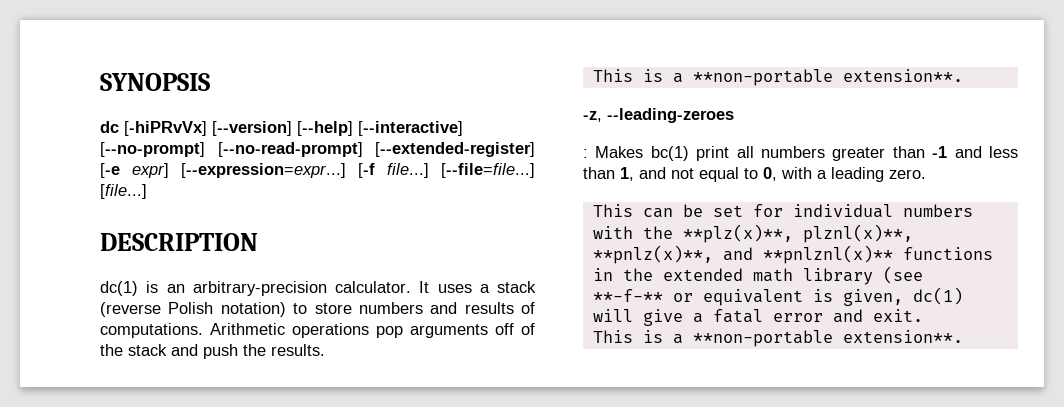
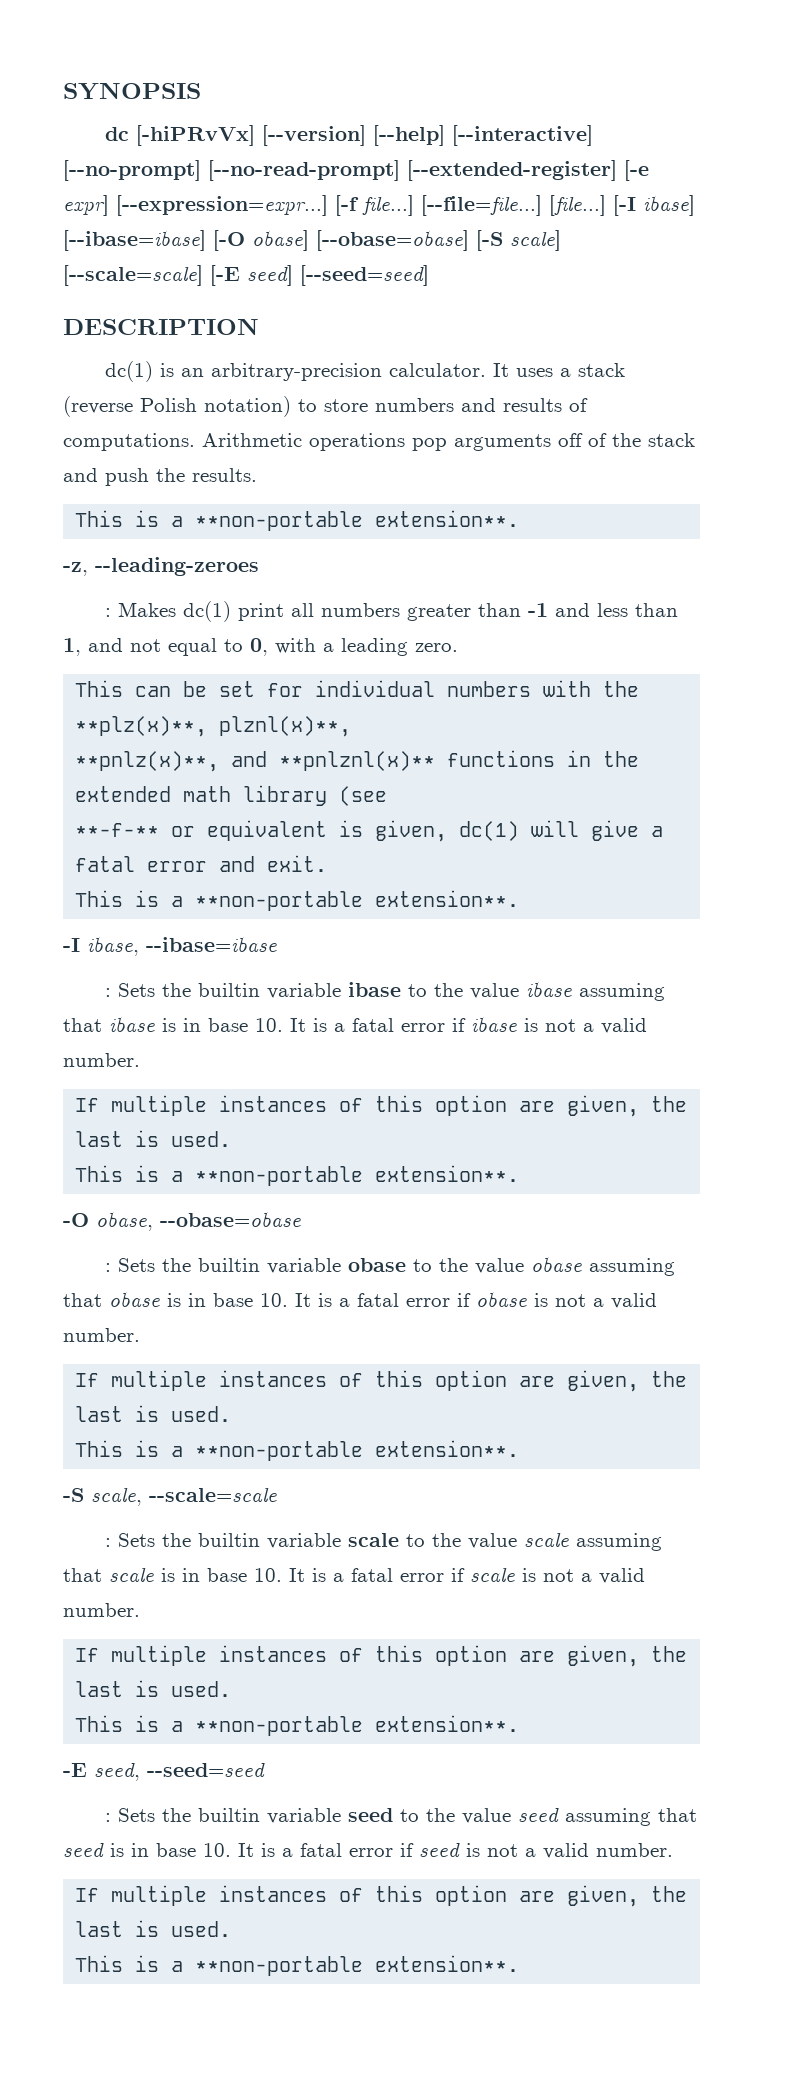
+ [-I ibase] [--ibase=ibase] [-O obase] [--obase=obase] [-S scale] [--scale=scale] [-E seed] [--seed=seed]
- : Makes bc(1) print all numbers greater than -1 and less than 1, and not equal to 0, with a leading zero.
+ : Makes dc(1) print all numbers greater than -1 and less than 1, and not equal to 0, with a leading zero.
+ -I ibase, --ibase=ibase
+ : Sets the builtin variable ibase to the value ibase assuming that ibase is in base 10. It is a fatal error if ibase is not a valid number.
+ If multiple instances of this option are given, the last is used.
+ This is a **non-portable extension**.
+ -O obase, --obase=obase
+ : Sets the builtin variable obase to the value obase assuming that obase is in base 10. It is a fatal error if obase is not a valid number.
+ If multiple instances of this option are given, the last is used.
+ This is a **non-portable extension**.
+ -S scale, --scale=scale
+ : Sets the builtin variable scale to the value scale assuming that scale is in base 10. It is a fatal error if scale is not a valid number.
+ If multiple instances of this option are given, the last is used.
+ This is a **non-portable extension**.
+ -E seed, --seed=seed
+ : Sets the builtin variable seed to the value seed assuming that seed is in base 10. It is a fatal error if seed is not a valid number.
+ If multiple instances of this option are given, the last is used.
+ This is a **non-portable extension**.

